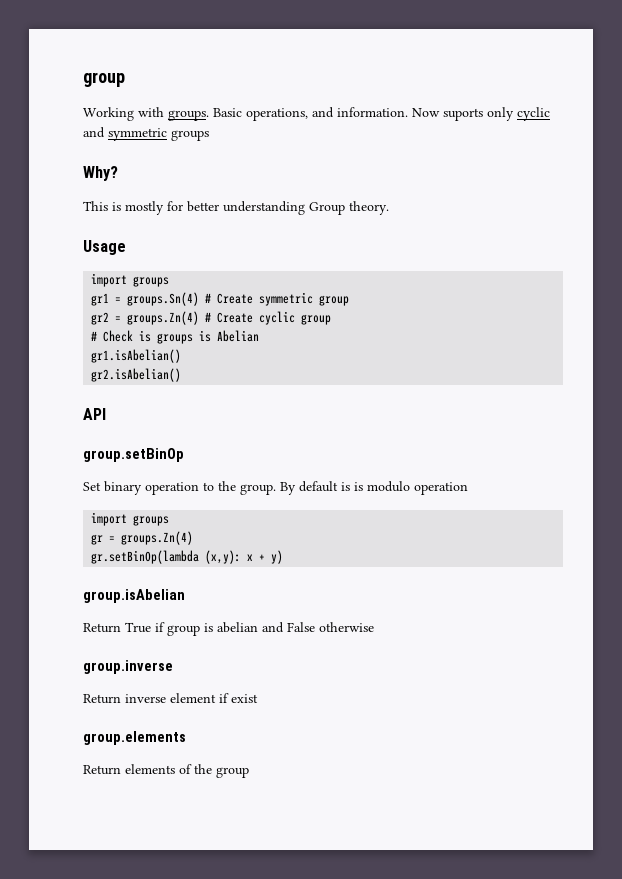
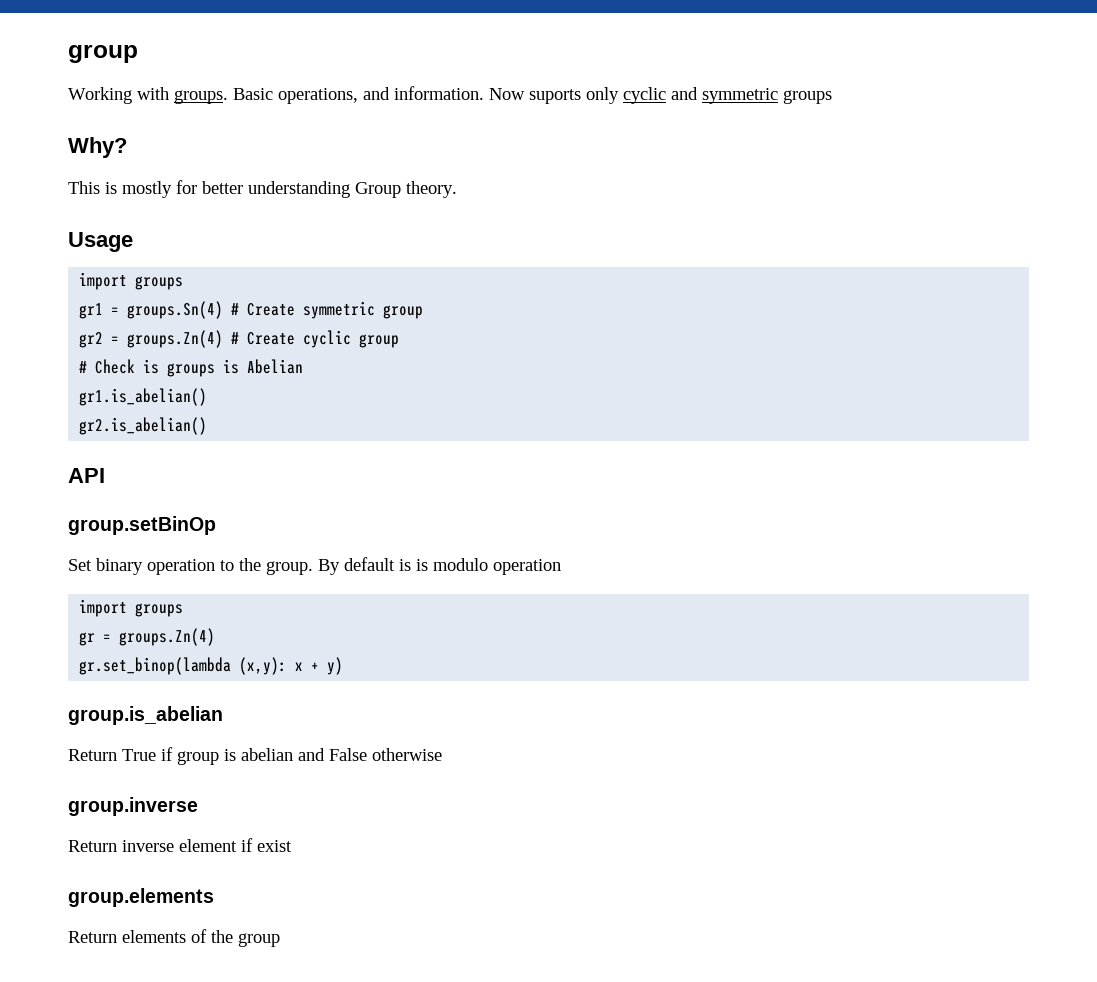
- gr1.isAbelian()
- gr2.isAbelian()
+ gr1.is_abelian()
+ gr2.is_abelian()
- gr.setBinOp(lambda (x,y): x + y)
+ gr.set_binop(lambda (x,y): x + y)
- group.isAbelian
+ group.is_abelian

